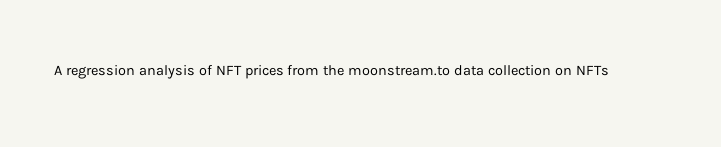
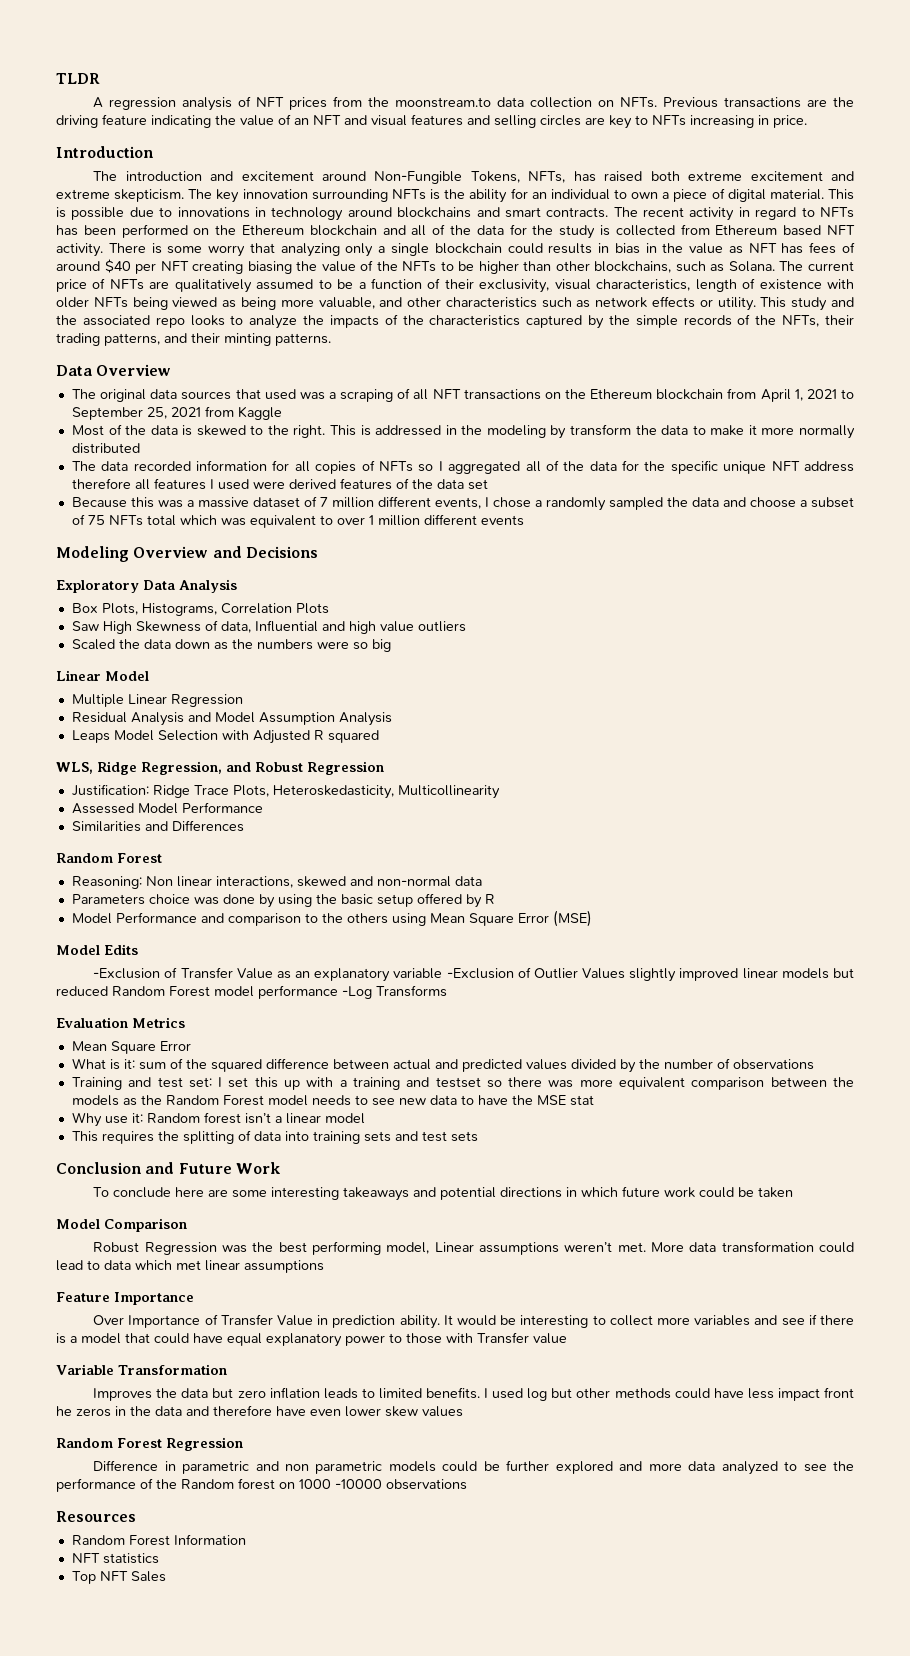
+ TLDR
- A regression analysis of NFT prices from the moonstream.to data collection on NFTs
+ A regression analysis of NFT prices from the moonstream.to data collection on NFTs. Previous transactions are the driving feature indicating the value of an NFT and visual features and selling circles are key to NFTs increasing in price.
+ Introduction
+ The introduction and excitement around Non-Fungible Tokens, NFTs, has raised both extreme excitement and extreme skepticism. The key innovation surrounding NFTs is the ability for an individual to own a piece of digital material. This is possible due to innovations in technology around blockchains and smart contracts. The recent activity in regard to NFTs has been performed on the Ethereum blockchain and all of the data for the study is collected from Ethereum based NFT activity. There is some worry that analyzing only a single blockchain could results in bias in the value as NFT has fees of around $40 per NFT creating biasing the value of the NFTs to be higher than other blockchains, such as Solana. The current price of NFTs are qualitatively assumed to be a function of their exclusivity, visual characteristics, length of existence with older NFTs being viewed as being more valuable, and other characteristics such as network effects or utility. This study and the associated repo looks to analyze the impacts of the characteristics captured by the simple records of the NFTs, their trading patterns, and their minting patterns.
+ Data Overview
+ The original data sources that used was a scraping of all NFT transactions on the Ethereum blockchain from April 1, 2021 to September 25, 2021 from Kaggle
+ Most of the data is skewed to the right. This is addressed in the modeling by transform the data to make it more normally distributed
+ The data recorded information for all copies of NFTs so I aggregated all of the data for the specific unique NFT address therefore all features I used were derived features of the data set
+ Because this was a massive dataset of 7 million different events, I chose a randomly sampled the data and choose a subset of 75 NFTs total which was equivalent to over 1 million different events
+ Modeling Overview and Decisions
+ Exploratory Data Analysis
+ Box Plots, Histograms, Correlation Plots
+ Saw High Skewness of data, Influential and high value outliers
+ Scaled the data down as the numbers were so big
+ Linear Model
+ Multiple Linear Regression
+ Residual Analysis and Model Assumption Analysis
+ Leaps Model Selection with Adjusted R squared
+ WLS, Ridge Regression, and Robust Regression
+ Justification: Ridge Trace Plots, Heteroskedasticity, Multicollinearity
+ Assessed Model Performance
+ Similarities and Differences
+ Random Forest
+ Reasoning: Non linear interactions, skewed and non-normal data
+ Parameters choice was done by using the basic setup offered by R
+ Model Performance and comparison to the others using Mean Square Error (MSE)
+ Model Edits
+ -Exclusion of Transfer Value as an explanatory variable -Exclusion of Outlier Values slightly improved linear models but reduced Random Forest model performance -Log Transforms
+ Evaluation Metrics
+ Mean Square Error
+ What is it: sum of the squared difference between actual and predicted values divided by the number of observations
+ Training and test set: I set this up with a training and testset so there was more equivalent comparison between the models as the Random Forest model needs to see new data to have the MSE stat
+ Why use it: Random forest isn’t a linear model
+ This requires the splitting of data into training sets and test sets
+ Conclusion and Future Work
+ To conclude here are some interesting takeaways and potential directions in which future work could be taken
+ Model Comparison
+ Robust Regression was the best performing model, Linear assumptions weren’t met. More data transformation could lead to data which met linear assumptions
+ Feature Importance
+ Over Importance of Transfer Value in prediction ability. It would be interesting to collect more variables and see if there is a model that could have equal explanatory power to those with Transfer value
+ Variable Transformation
+ Improves the data but zero inflation leads to limited benefits. I used log but other methods could have less impact front he zeros in the data and therefore have even lower skew values
+ Random Forest Regression
+ Difference in parametric and non parametric models could be further explored and more data analyzed to see the performance of the Random forest on 1000 -10000 observations
+ Resources
+ Random Forest Information
+ NFT statistics
+ Top NFT Sales

